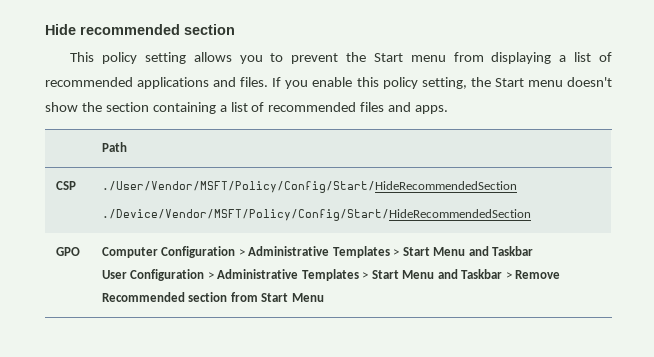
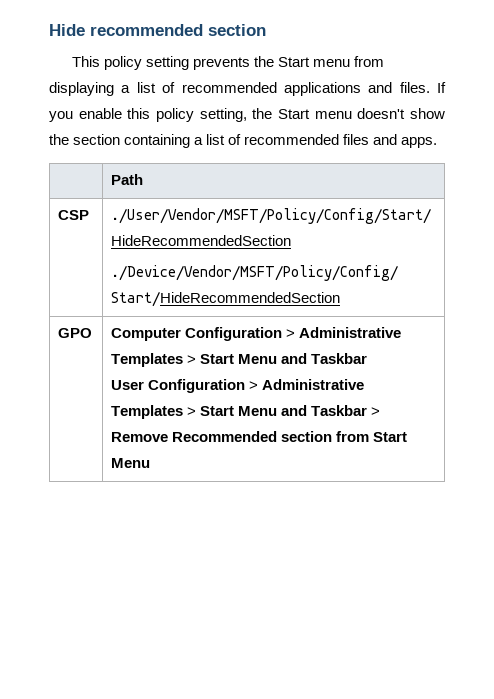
- This policy setting allows you to prevent the Start menu from displaying a list of recommended applications and files.
+ This policy setting prevents the Start menu from displaying a list of recommended applications and files.

